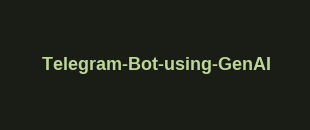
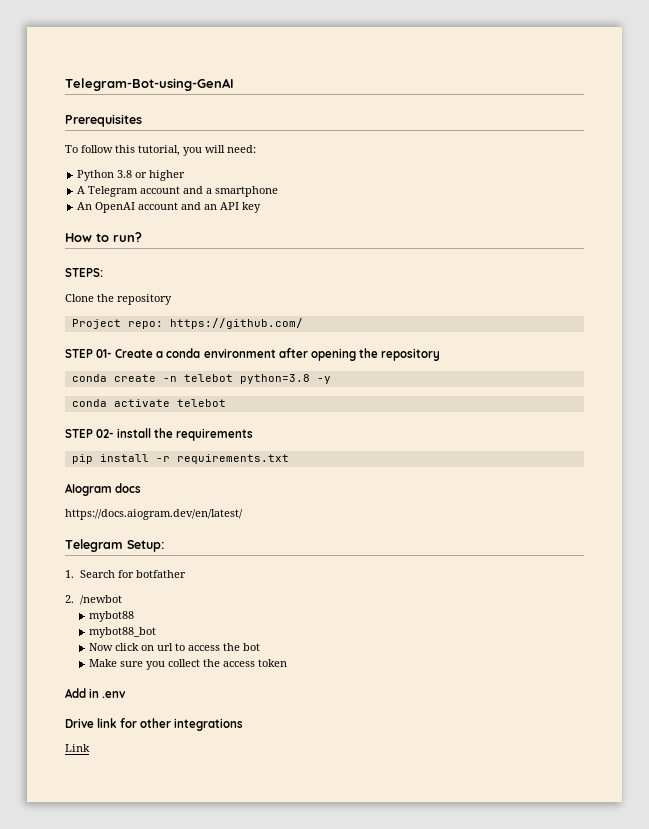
+ Prerequisites
+ To follow this tutorial, you will need:
+ Python 3.8 or higher
+ A Telegram account and a smartphone
+ An OpenAI account and an API key
+ How to run?
+ STEPS:
+ Clone the repository
+ Project repo: https://github.com/
+ STEP 01- Create a conda environment after opening the repository
+ conda create -n telebot python=3.8 -y
+ conda activate telebot
+ STEP 02- install the requirements
+ pip install -r requirements.txt
+ AIogram docs
+ https://docs.aiogram.dev/en/latest/
+ Telegram Setup:
+ 1. Search for botfather
+ 2. /newbot
+ mybot88
+ mybot88_bot
+ Now click on url to access the bot
+ Make sure you collect the access token
+ Add in .env
+ Drive link for other integrations
+ Link

